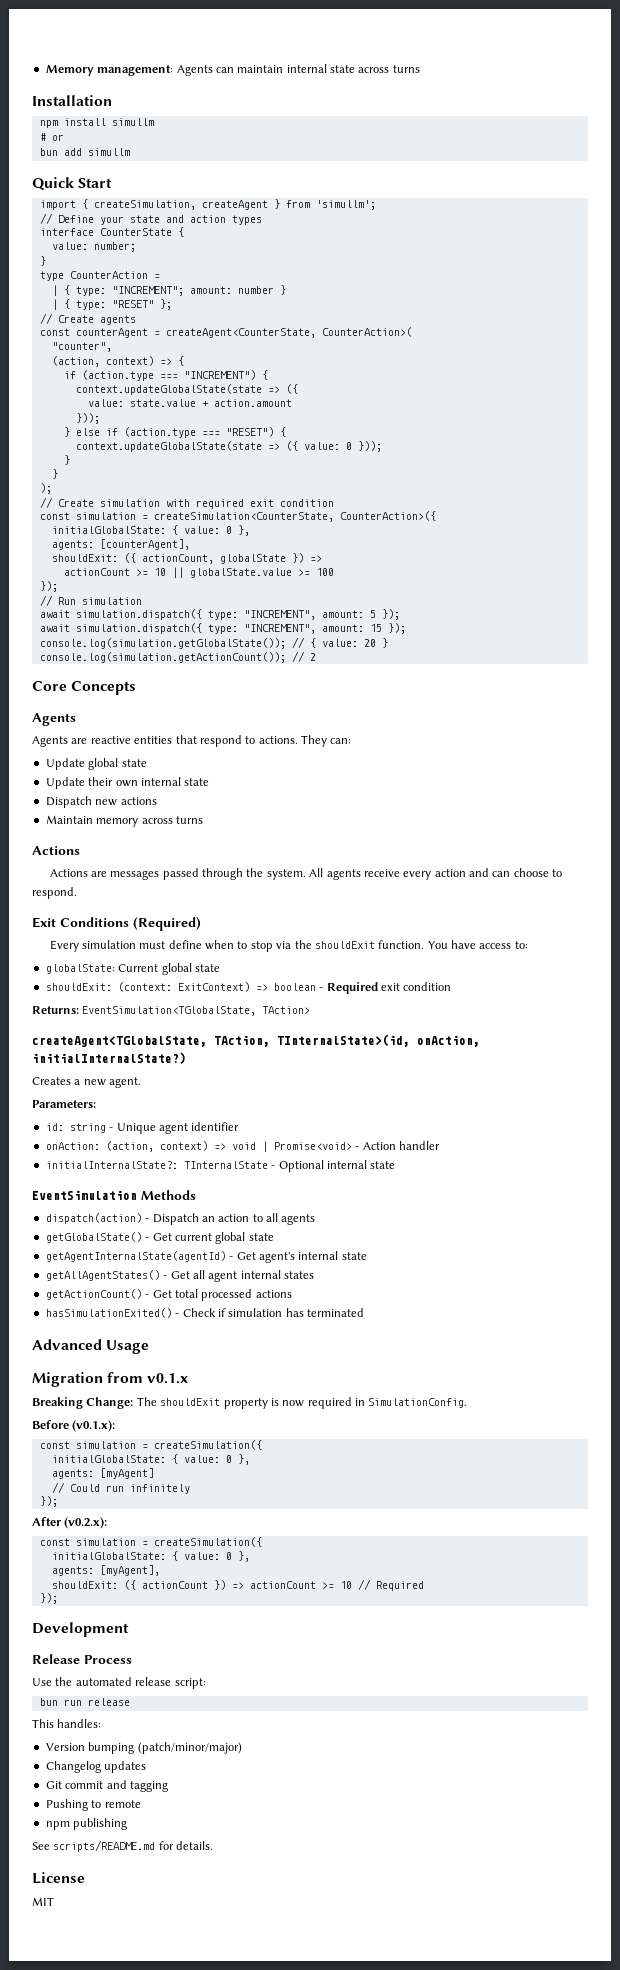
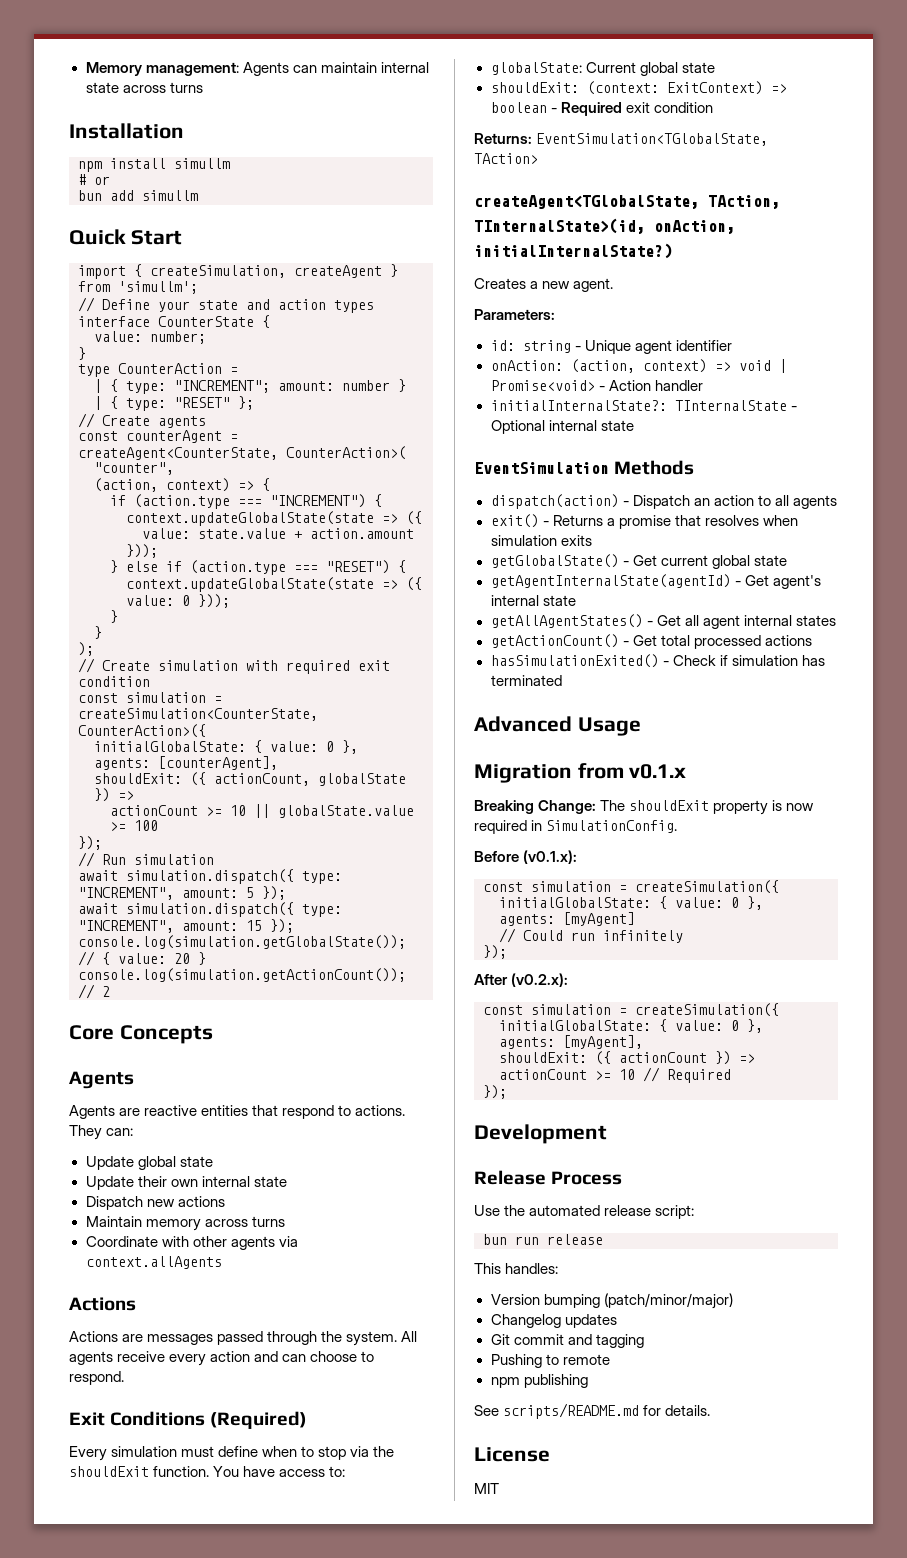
+ Coordinate with other agents via context.allAgents
+ exit() - Returns a promise that resolves when simulation exits

